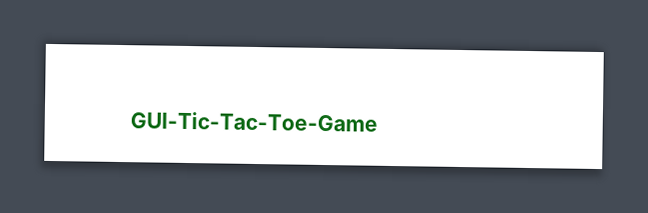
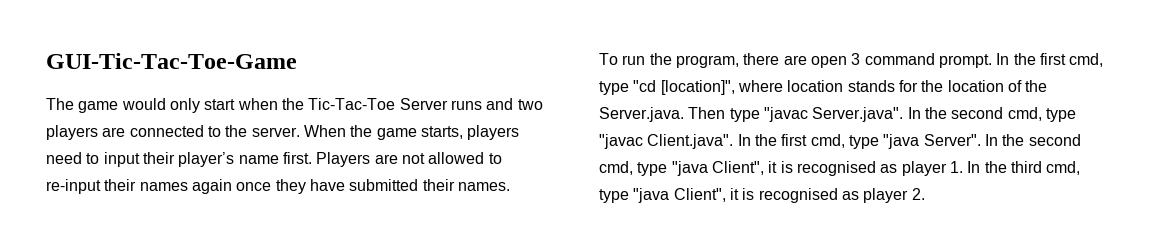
+ The game would only start when the Tic-Tac-Toe Server runs and two players are connected to the server. When the game starts, players need to input their player’s name first. Players are not allowed to re-input their names again once they have submitted their names.
+ To run the program, there are open 3 command prompt. In the first cmd, type "cd [location]", where location stands for the location of the Server.java. Then type "javac Server.java". In the second cmd, type "javac Client.java". In the first cmd, type "java Server". In the second cmd, type "java Client", it is recognised as player 1. In the third cmd, type "java Client", it is recognised as player 2.

